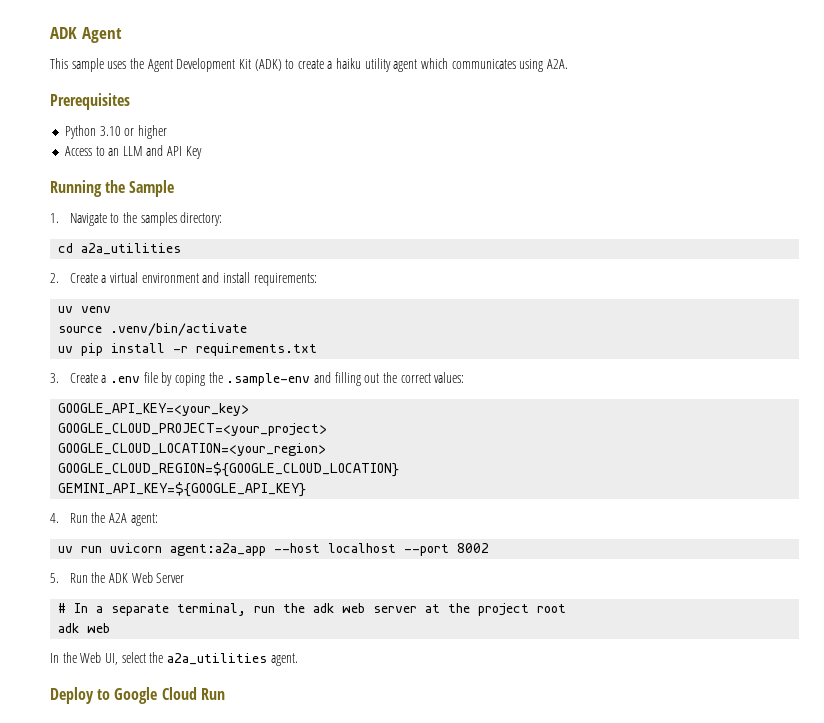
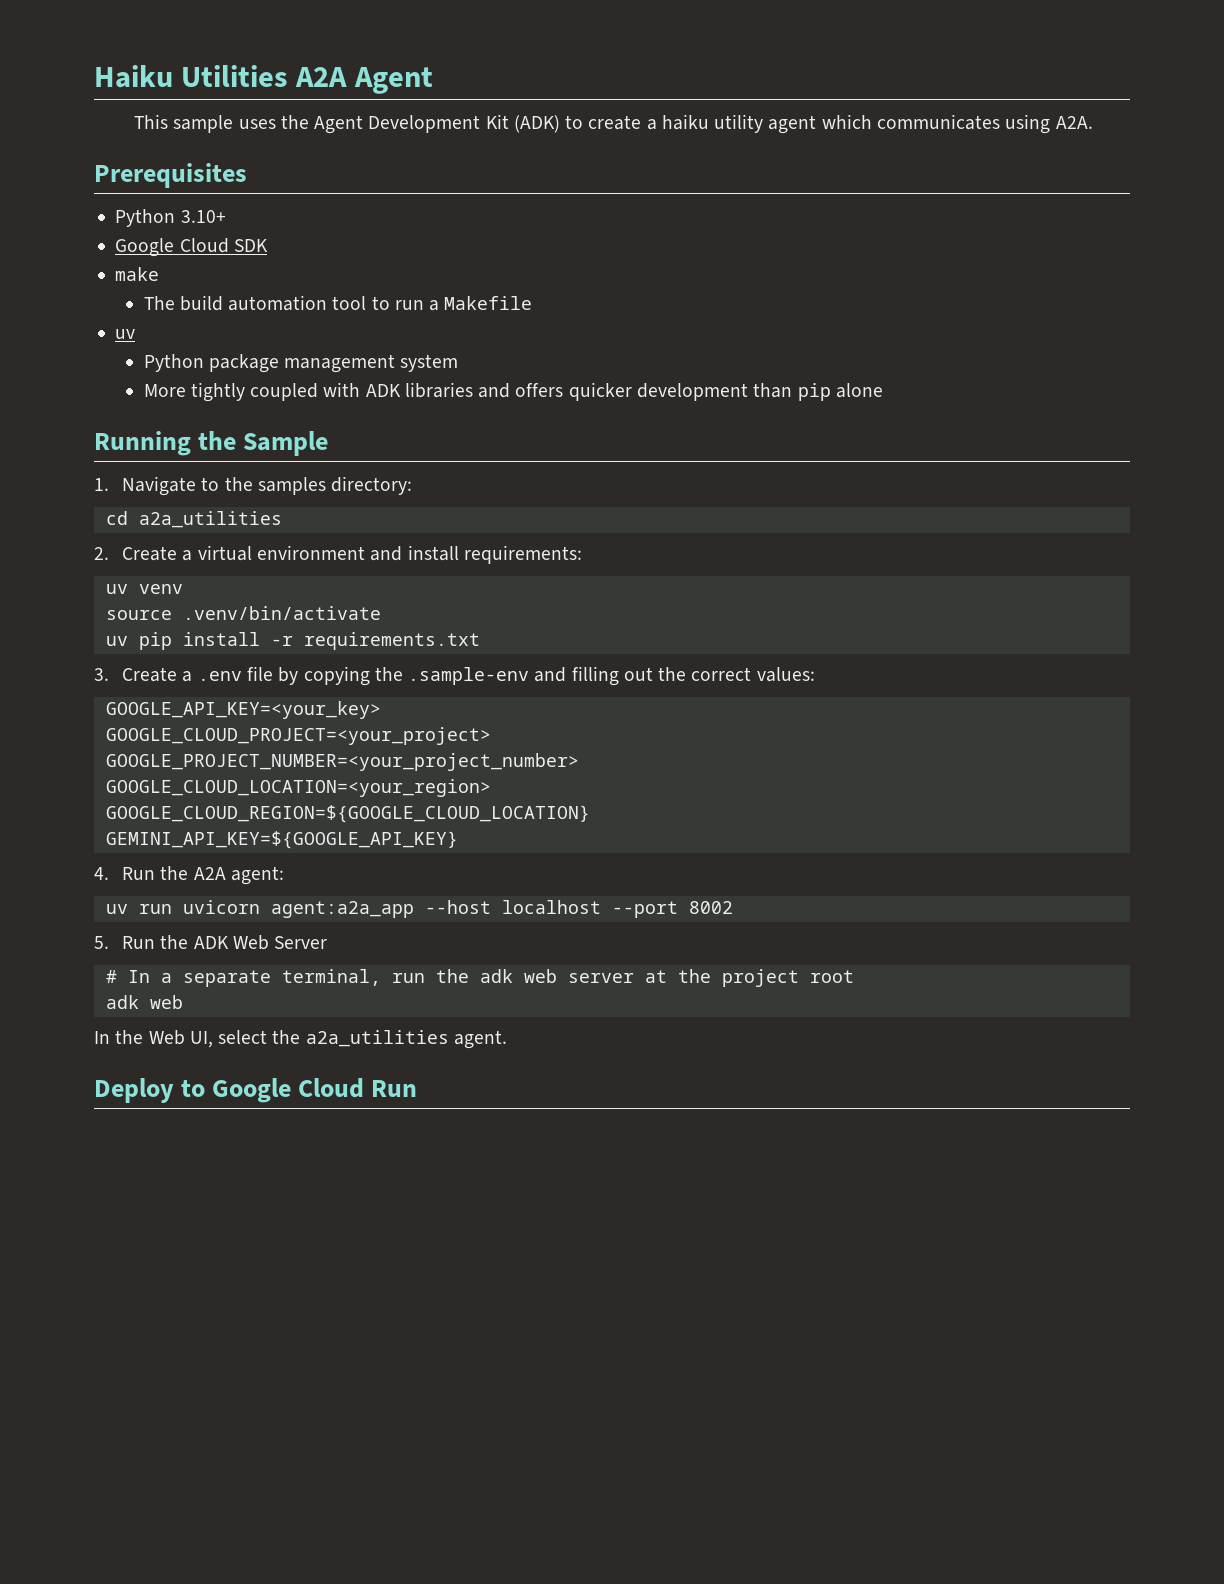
- ADK Agent
+ Haiku Utilities A2A Agent
- Python 3.10 or higher
- Access to an LLM and API Key
+ Python 3.10+
+ Google Cloud SDK
+ make
+ The build automation tool to run a Makefile
+ uv
+ Python package management system
+ More tightly coupled with ADK libraries and offers quicker development than pip alone
- 3. Create a .env file by coping the .sample-env and filling out the correct values:
+ 3. Create a .env file by copying the .sample-env and filling out the correct values:
+ GOOGLE_PROJECT_NUMBER=<your_project_number>

